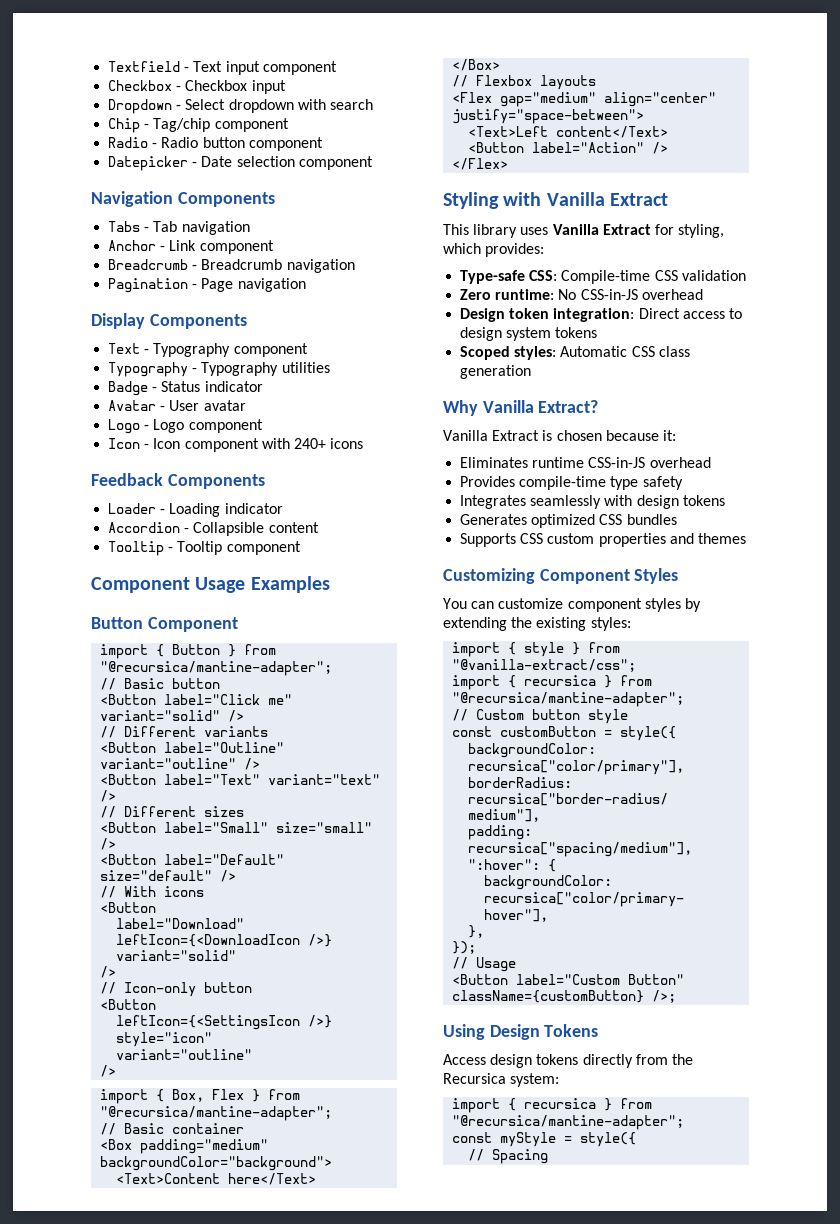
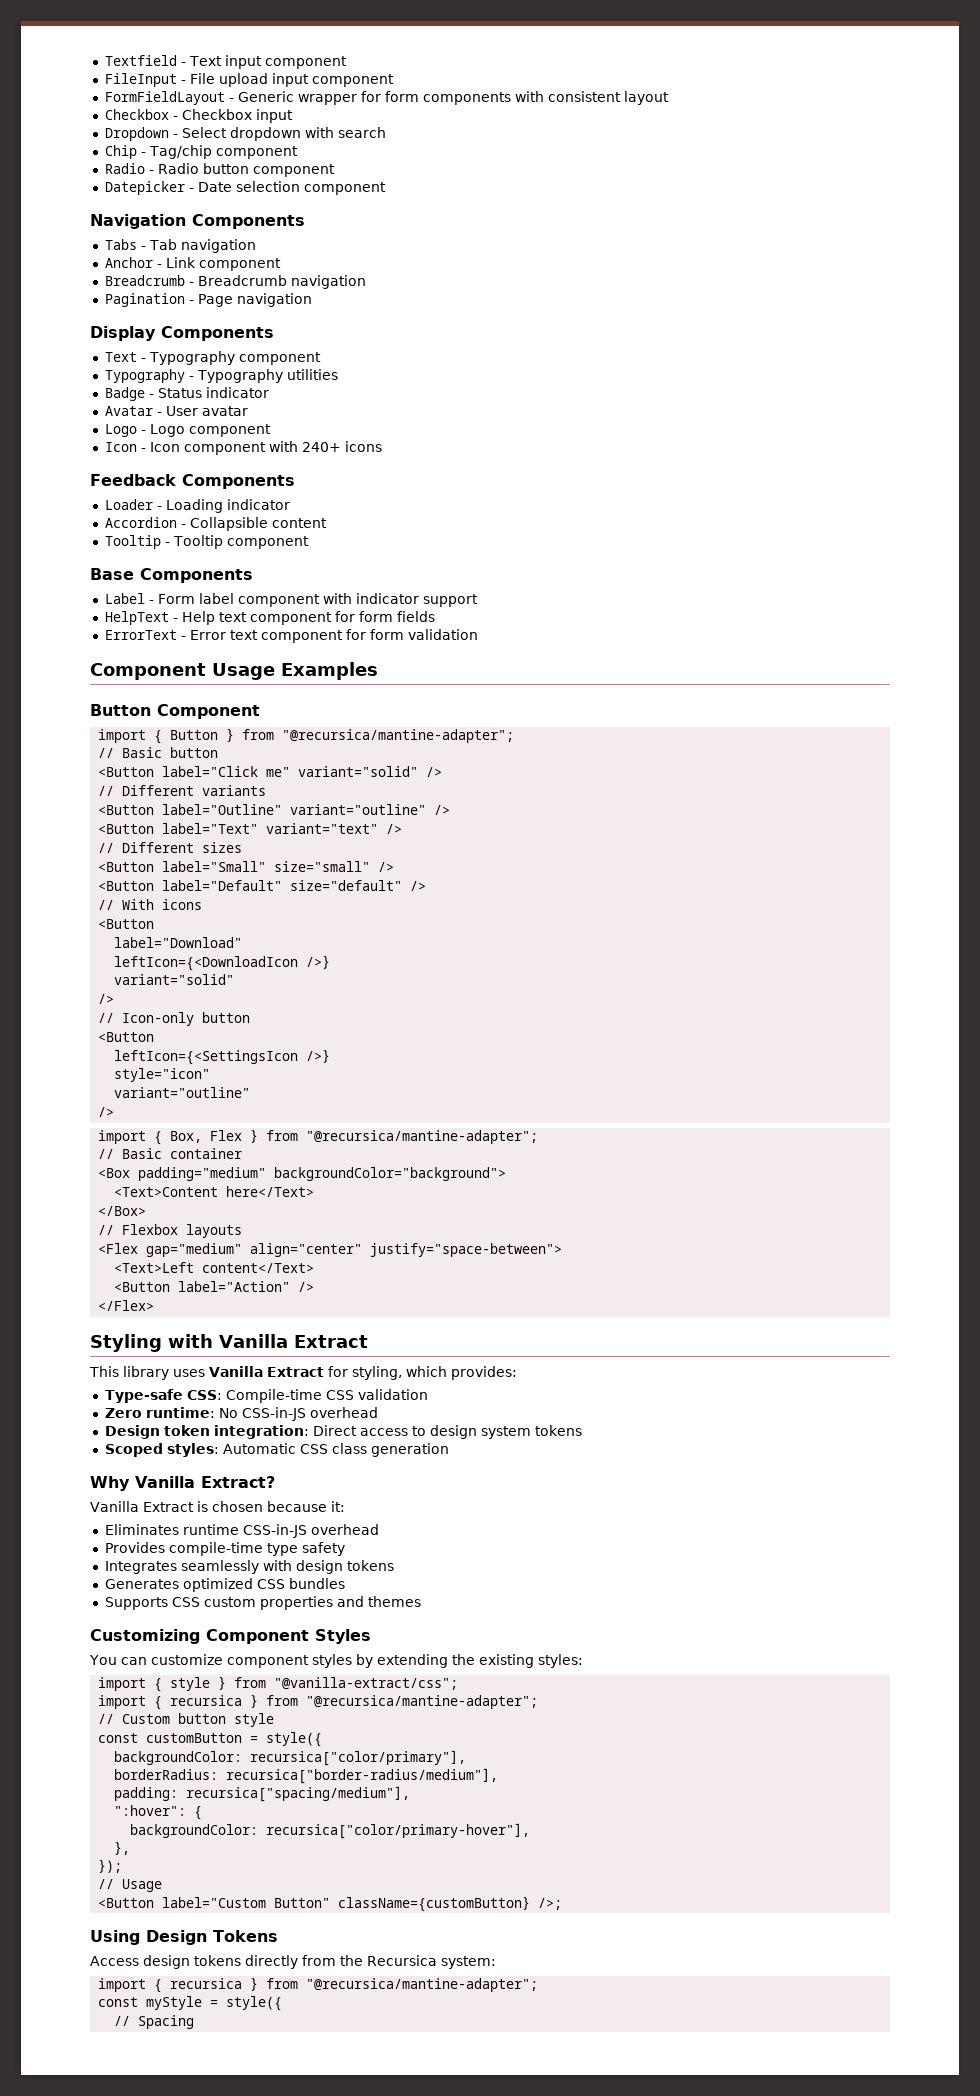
+ FileInput - File upload input component
+ FormFieldLayout - Generic wrapper for form components with consistent layout
+ Base Components
+ Label - Form label component with indicator support
+ HelpText - Help text component for form fields
+ ErrorText - Error text component for form validation

